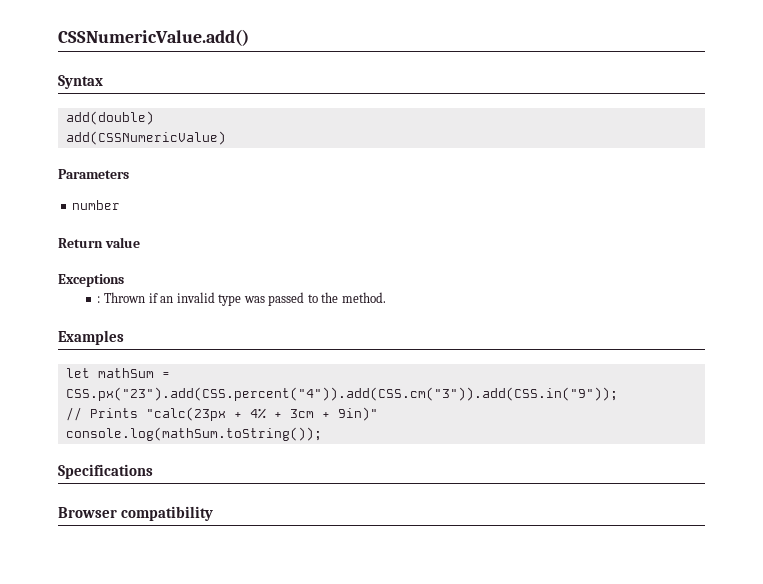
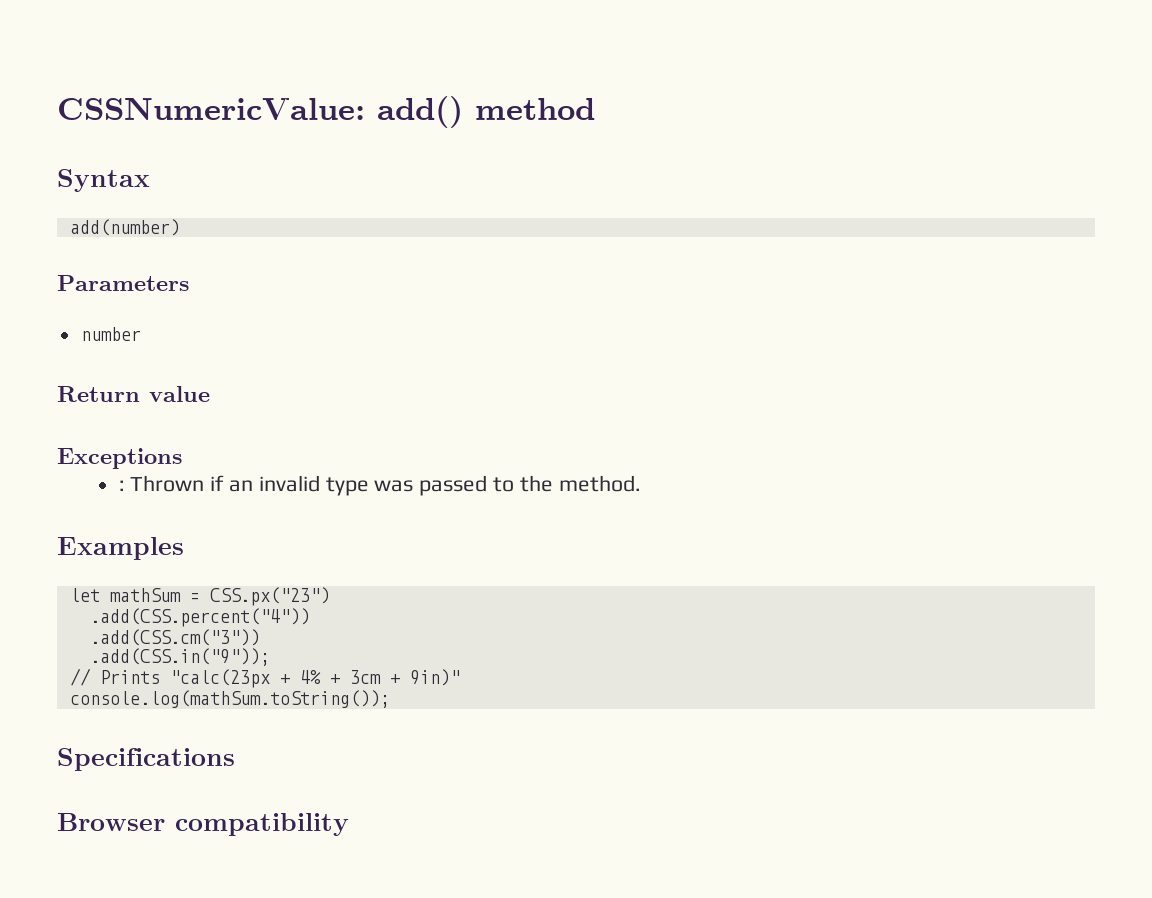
- CSSNumericValue.add()
+ CSSNumericValue: add() method
- add(double)
- add(CSSNumericValue)
+ add(number)
- let mathSum = CSS.px("23").add(CSS.percent("4")).add(CSS.cm("3")).add(CSS.in("9"));
+ let mathSum = CSS.px("23")
+ .add(CSS.percent("4"))
+ .add(CSS.cm("3"))
+ .add(CSS.in("9"));

